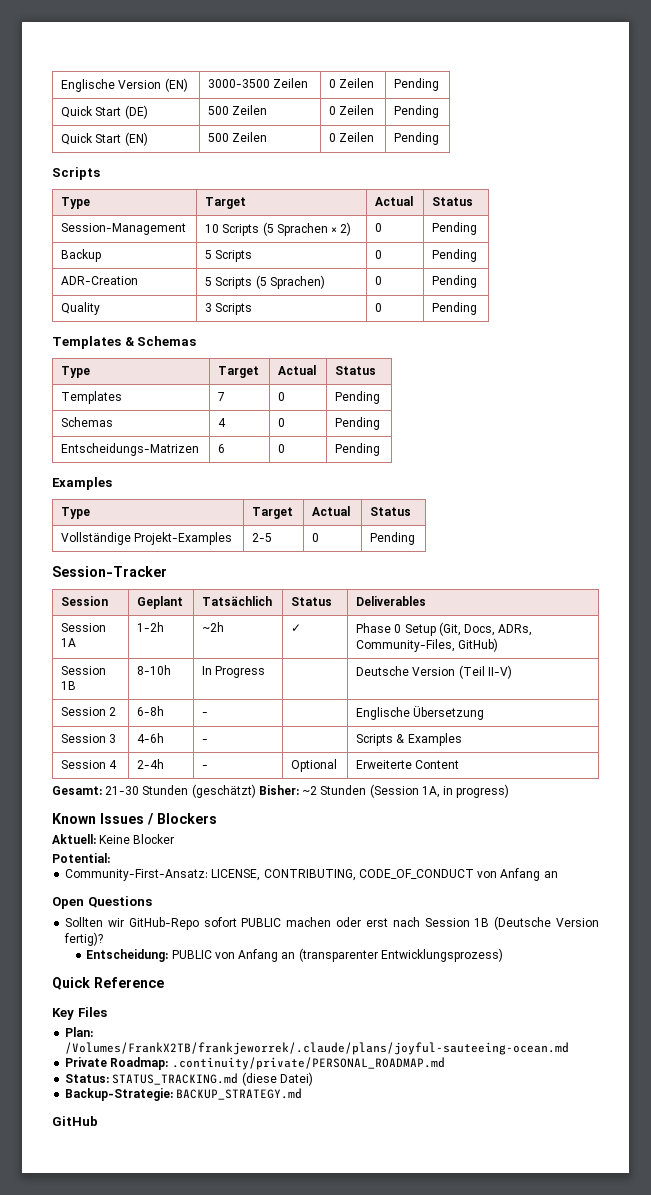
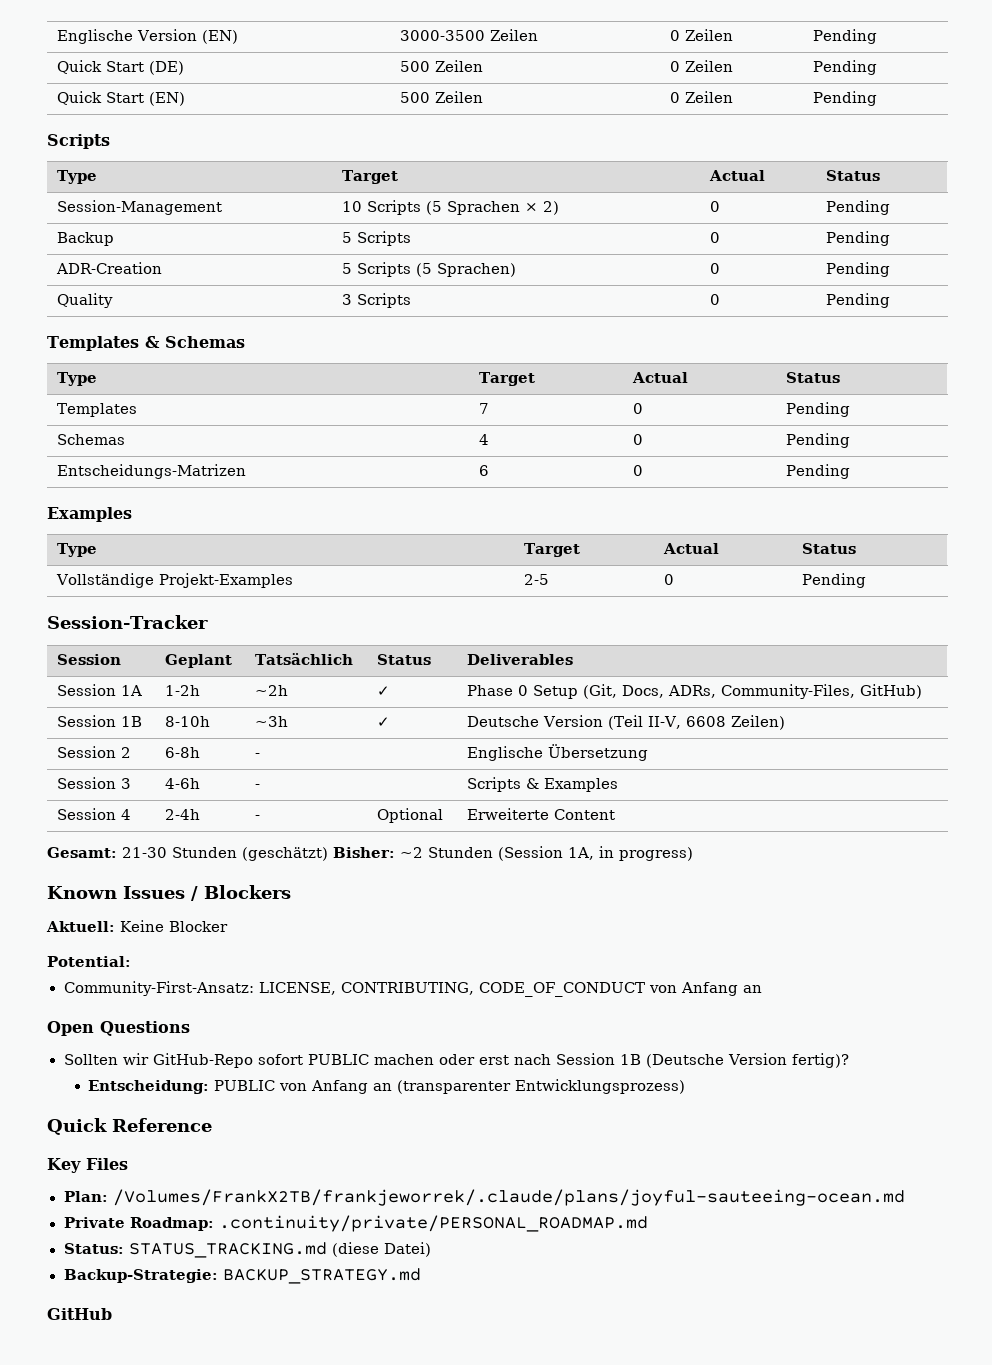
- Session 1B | 8-10h | In Progress | | Deutsche Version (Teil II-V)
+ Session 1B | 8-10h | ~3h | ✓ | Deutsche Version (Teil II-V, 6608 Zeilen)

